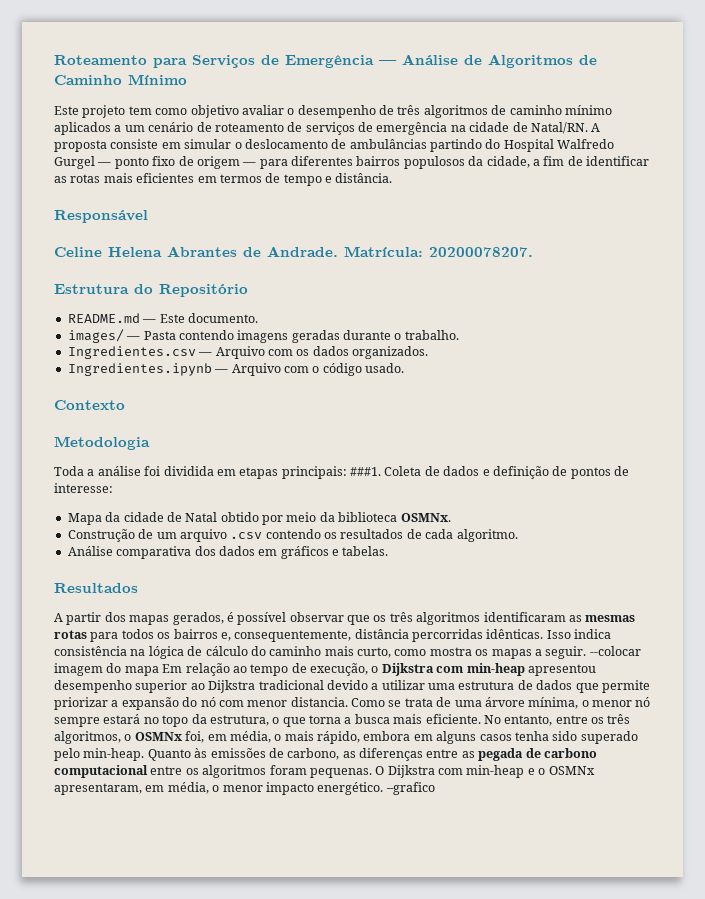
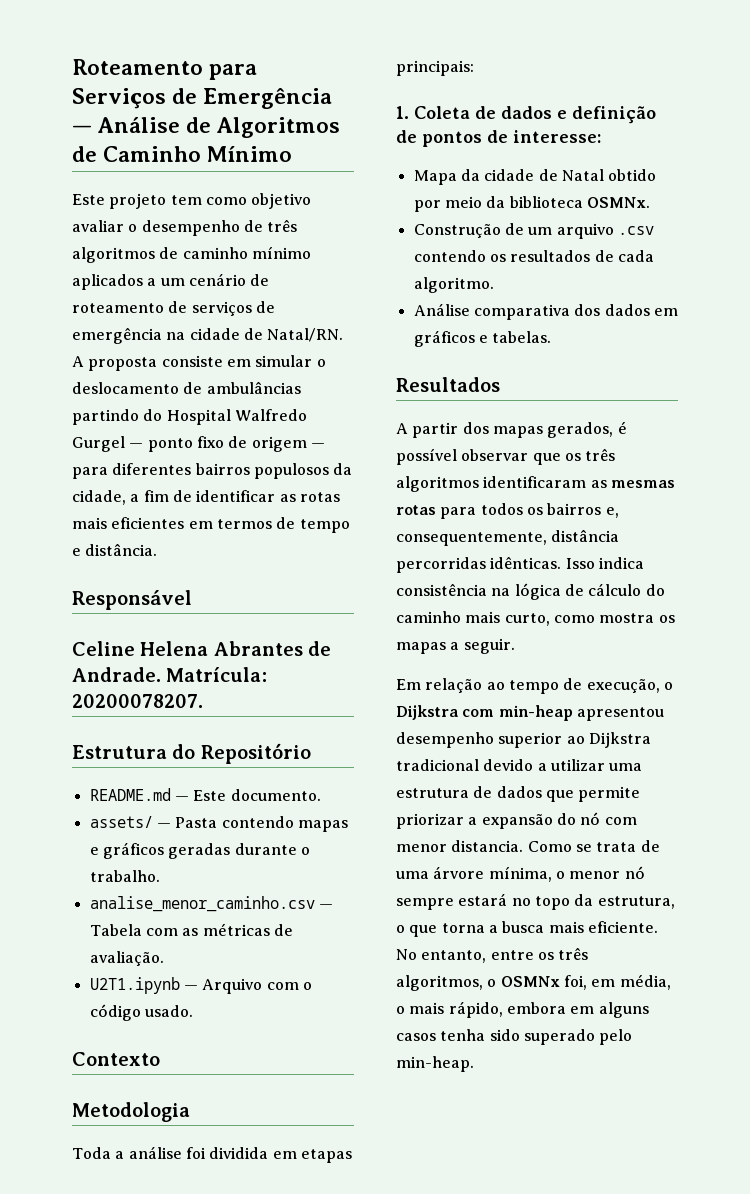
- images/ — Pasta contendo imagens geradas durante o trabalho.
+ assets/ — Pasta contendo mapas e gráficos geradas durante o trabalho.
- Ingredientes.csv — Arquivo com os dados organizados.
- Ingredientes.ipynb — Arquivo com o código usado.
+ analise_menor_caminho.csv — Tabela com as métricas de avaliação.
+ U2T1.ipynb — Arquivo com o código usado.
- Toda a análise foi dividida em etapas principais: ###1. Coleta de dados e definição de pontos de interesse:
+ Toda a análise foi dividida em etapas principais:
+ 1. Coleta de dados e definição de pontos de interesse:
- Isso indica consistência na lógica de cálculo do caminho mais curto, como mostra os mapas a seguir. --colocar imagem do mapa Em relação ao tempo de execução, o Dijkstra com min-heap apresentou desempenho superior ao Dijkstra tradicional devido a utilizar uma estrutura de dados que permite priorizar a expansão do nó com menor distancia.
+ Isso indica consistência na lógica de cálculo do caminho mais curto, como mostra os mapas a seguir.
+ Em relação ao tempo de execução, o Dijkstra com min-heap apresentou desempenho superior ao Dijkstra tradicional devido a utilizar uma estrutura de dados que permite priorizar a expansão do nó com menor distancia.
- Quanto às emissões de carbono, as diferenças entre as pegada de carbono computacional entre os algoritmos foram pequenas. O Dijkstra com min-heap e o OSMNx apresentaram, em média, o menor impacto energético. –grafico

